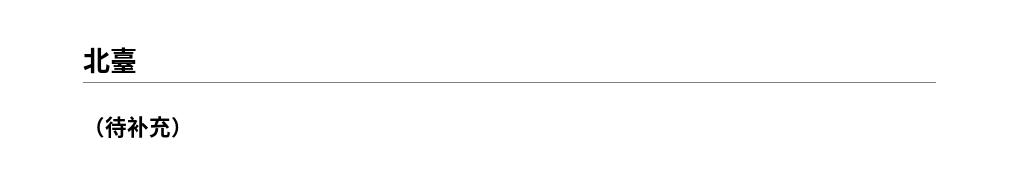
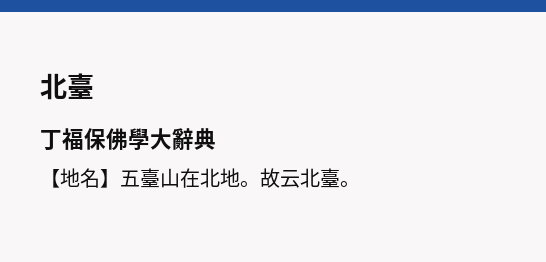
- （待补充）
+ 丁福保佛學大辭典
+ 【地名】五臺山在北地。故云北臺。

